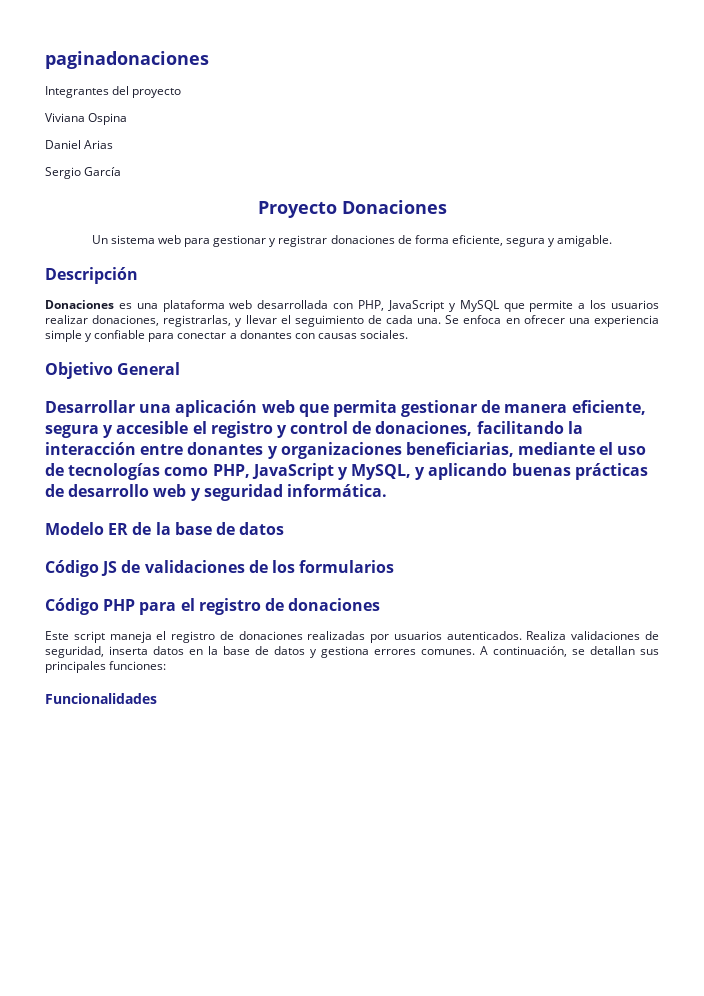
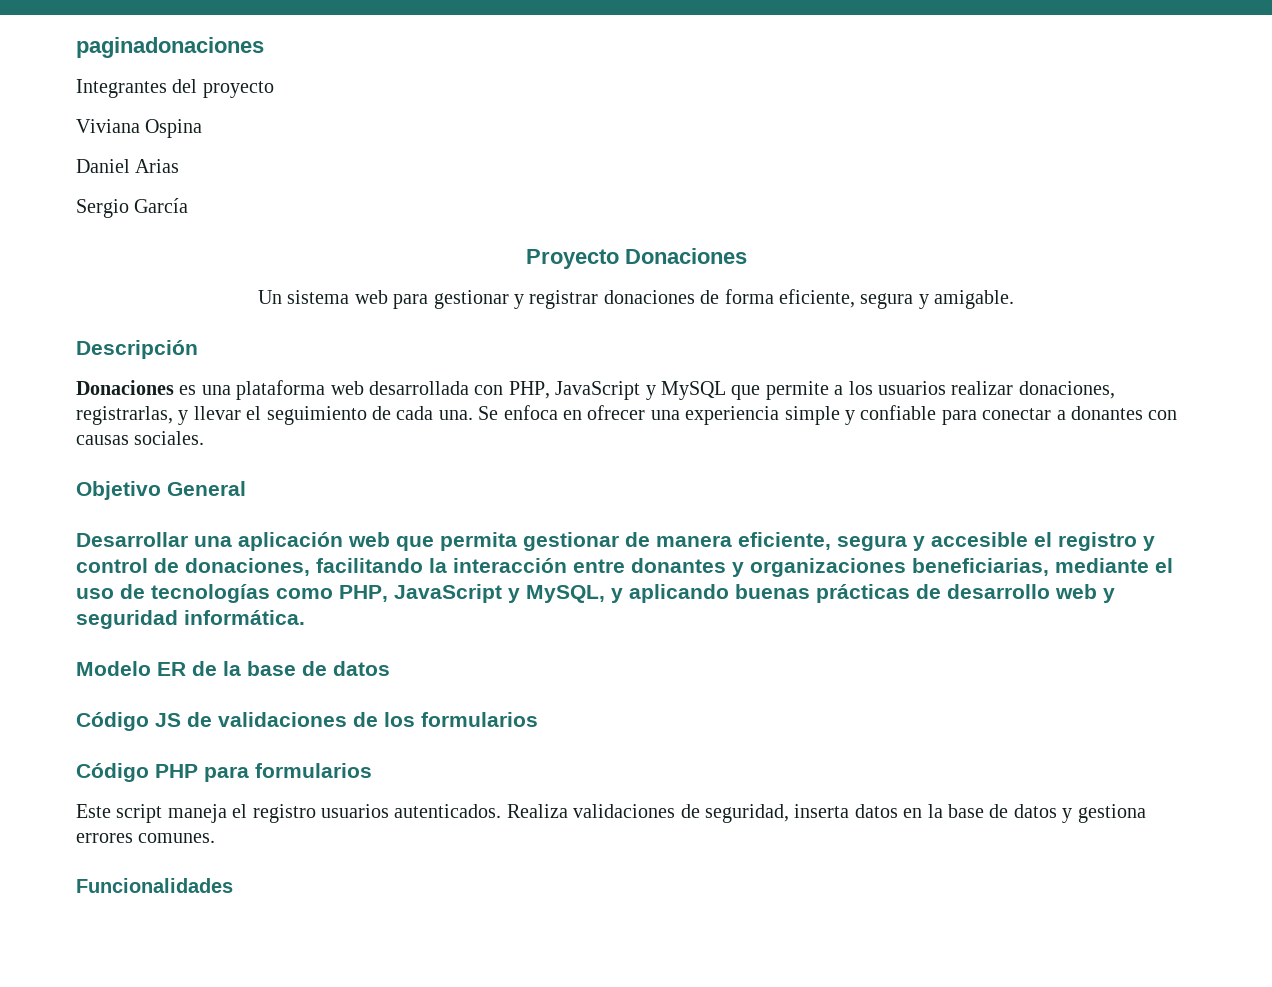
- Código PHP para el registro de donaciones
+ Código PHP para formularios
- Este script maneja el registro de donaciones realizadas por usuarios autenticados.
+ Este script maneja el registro usuarios autenticados.
- A continuación, se detallan sus principales funciones:

